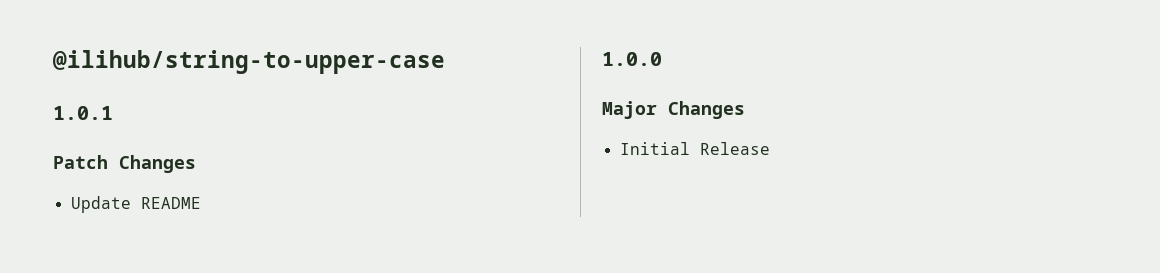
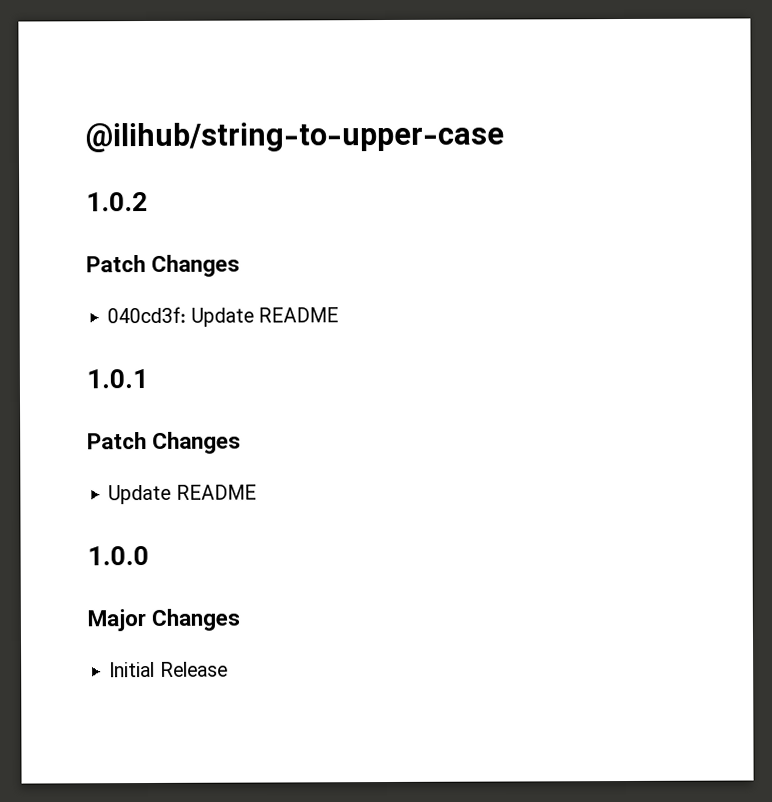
+ 1.0.2
+ Patch Changes
+ 040cd3f: Update README

